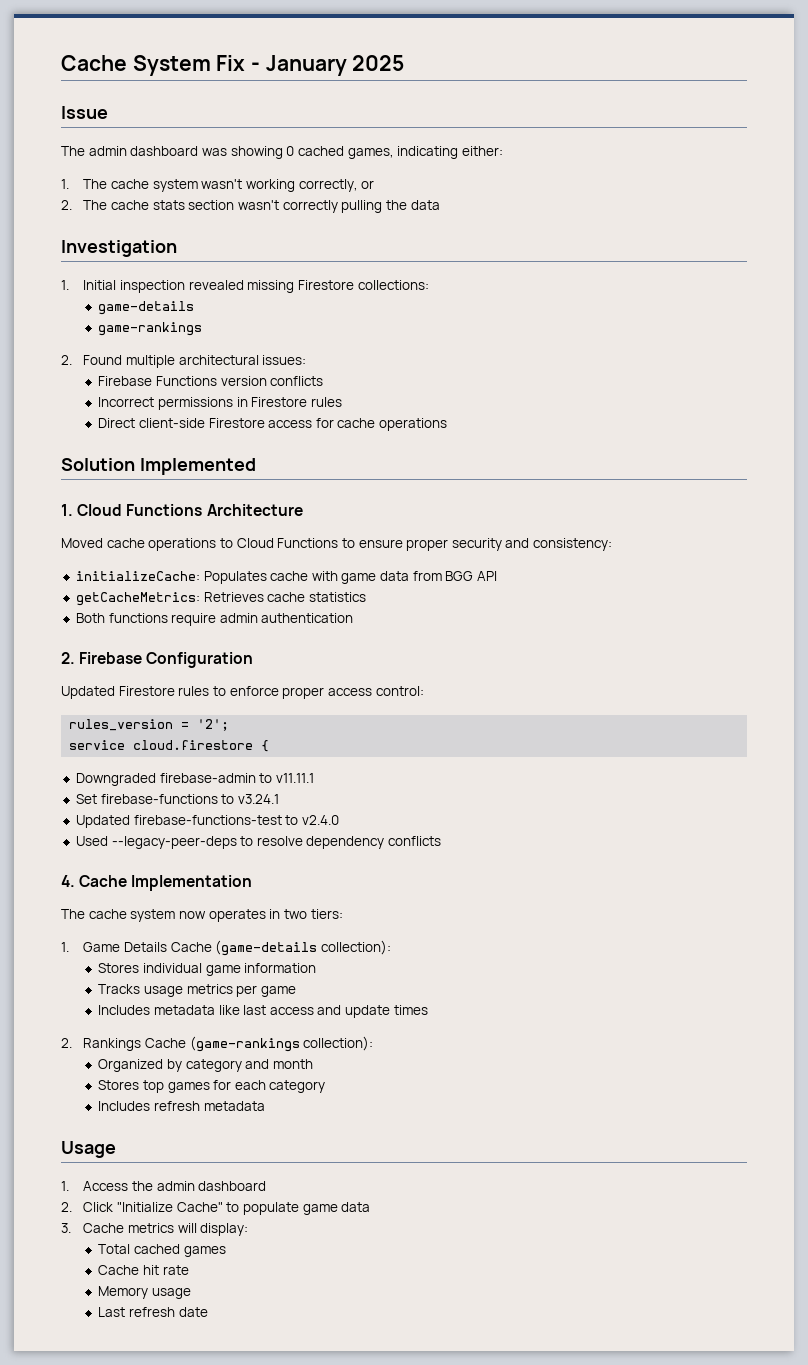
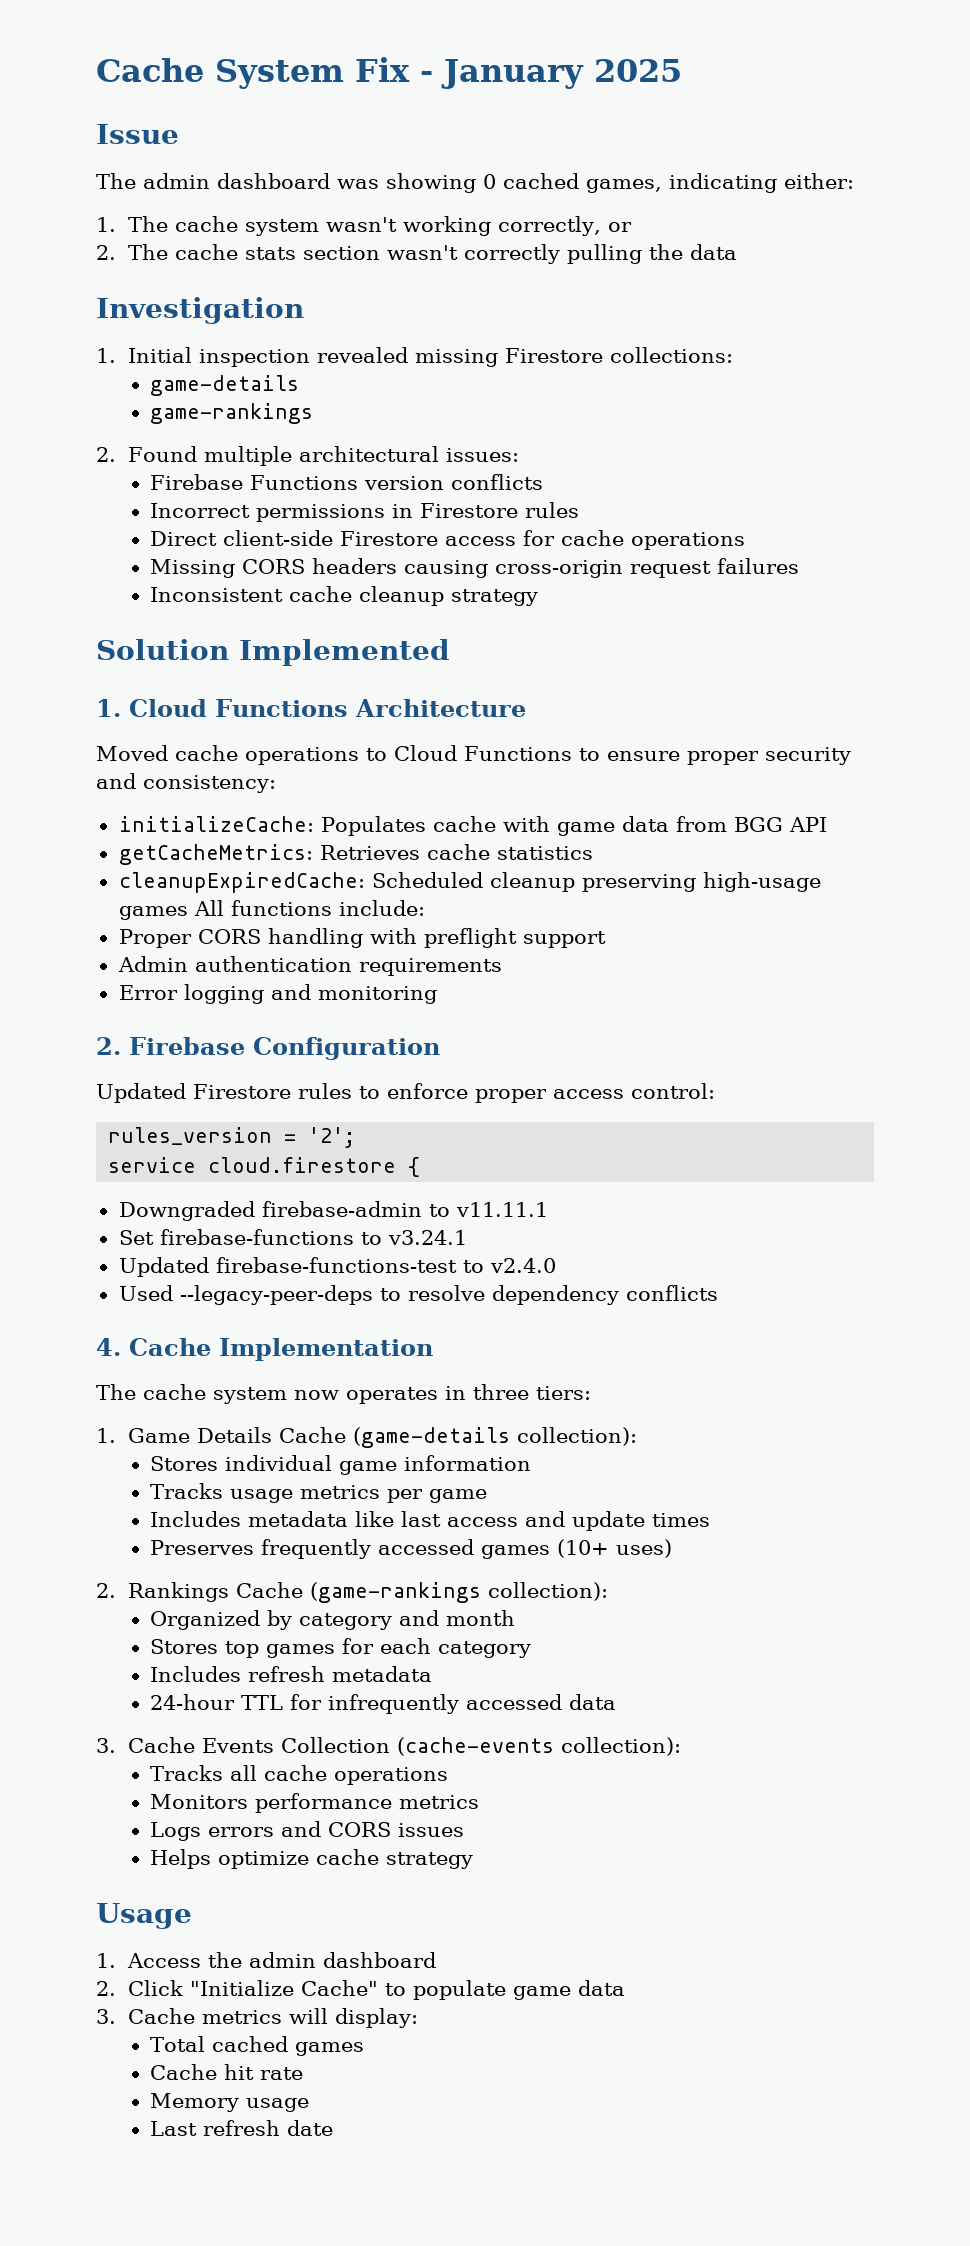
+ Missing CORS headers causing cross-origin request failures
+ Inconsistent cache cleanup strategy
- Both functions require admin authentication
+ cleanupExpiredCache: Scheduled cleanup preserving high-usage games All functions include:
+ Proper CORS handling with preflight support
+ Admin authentication requirements
+ Error logging and monitoring
- The cache system now operates in two tiers:
+ The cache system now operates in three tiers:
+ Preserves frequently accessed games (10+ uses)
+ 24-hour TTL for infrequently accessed data
+ 3. Cache Events Collection (cache-events collection):
+ Tracks all cache operations
+ Monitors performance metrics
+ Logs errors and CORS issues
+ Helps optimize cache strategy

